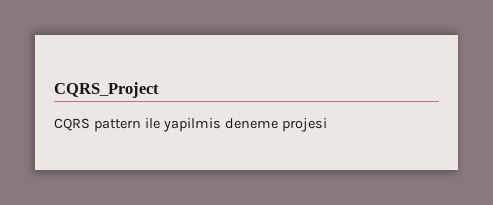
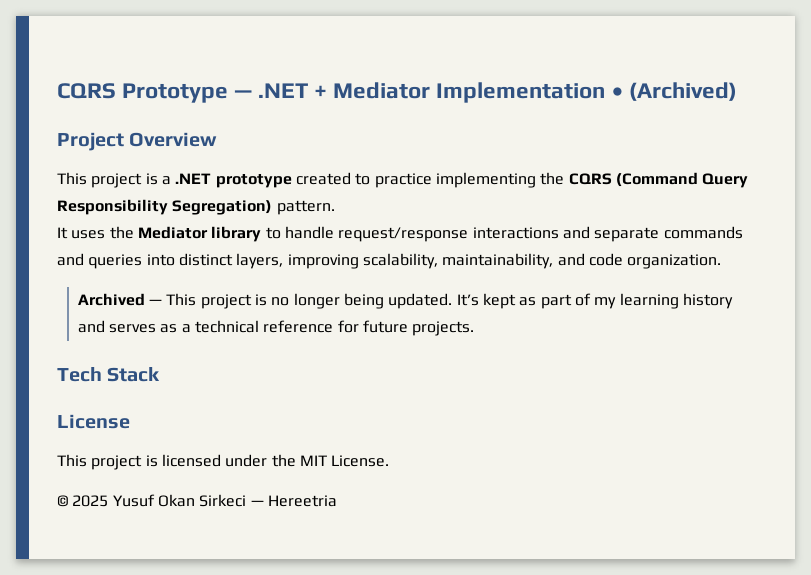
- CQRS_Project
- CQRS pattern ile yapilmis deneme projesi
+ CQRS Prototype — .NET + Mediator Implementation • (Archived)
+ Project Overview
+ This project is a .NET prototype created to practice implementing the CQRS (Command Query Responsibility Segregation) pattern.
+ It uses the Mediator library to handle request/response interactions and separate commands and queries into distinct layers, improving scalability, maintainability, and code organization.
+ Archived — This project is no longer being updated. It’s kept as part of my learning history and serves as a technical reference for future projects.
+ Tech Stack
+ License
+ This project is licensed under the MIT License.
+ © 2025 Yusuf Okan Sirkeci — Hereetria

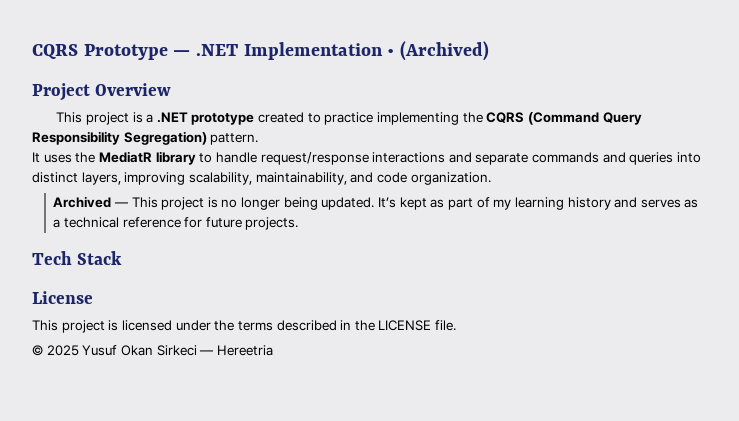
- CQRS Prototype — .NET + Mediator Implementation • (Archived)
+ CQRS Prototype — .NET Implementation • (Archived)
- It uses the Mediator library to handle request/response interactions and separate commands and queries into distinct layers, improving scalability, maintainability, and code organization.
+ It uses the MediatR library to handle request/response interactions and separate commands and queries into distinct layers, improving scalability, maintainability, and code organization.
- This project is licensed under the MIT License.
+ This project is licensed under the terms described in the LICENSE file.

